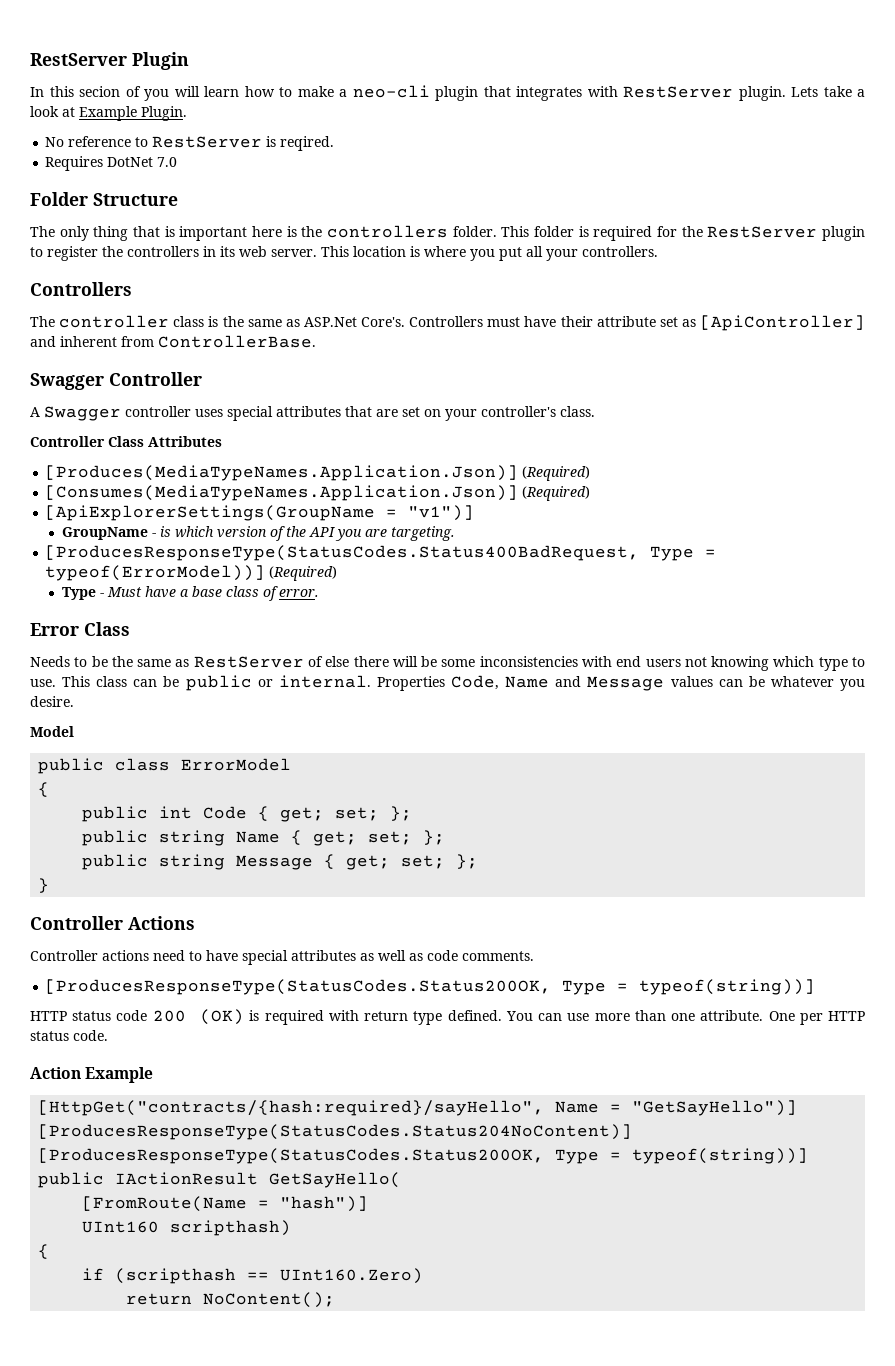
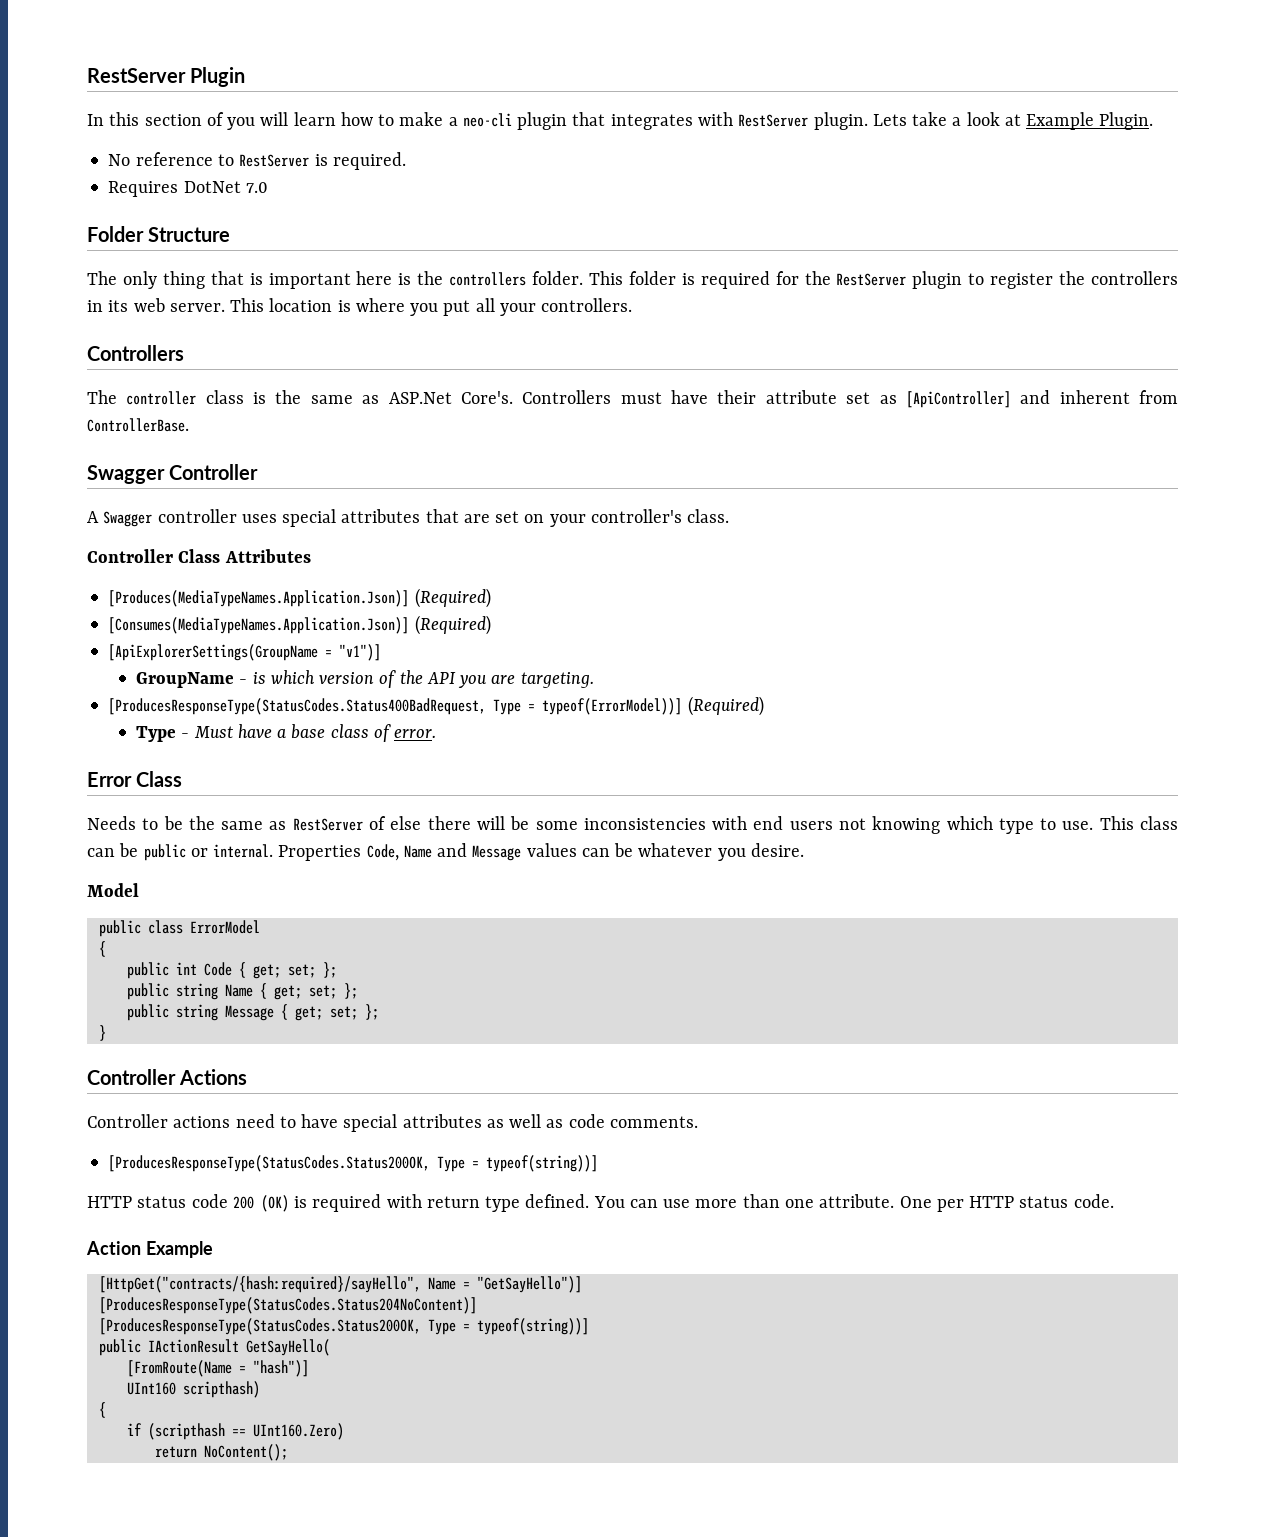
- In this secion of you will learn how to make a neo-cli plugin that integrates with RestServer plugin.
+ In this section of you will learn how to make a neo-cli plugin that integrates with RestServer plugin.
- No reference to RestServer is reqired.
+ No reference to RestServer is required.

